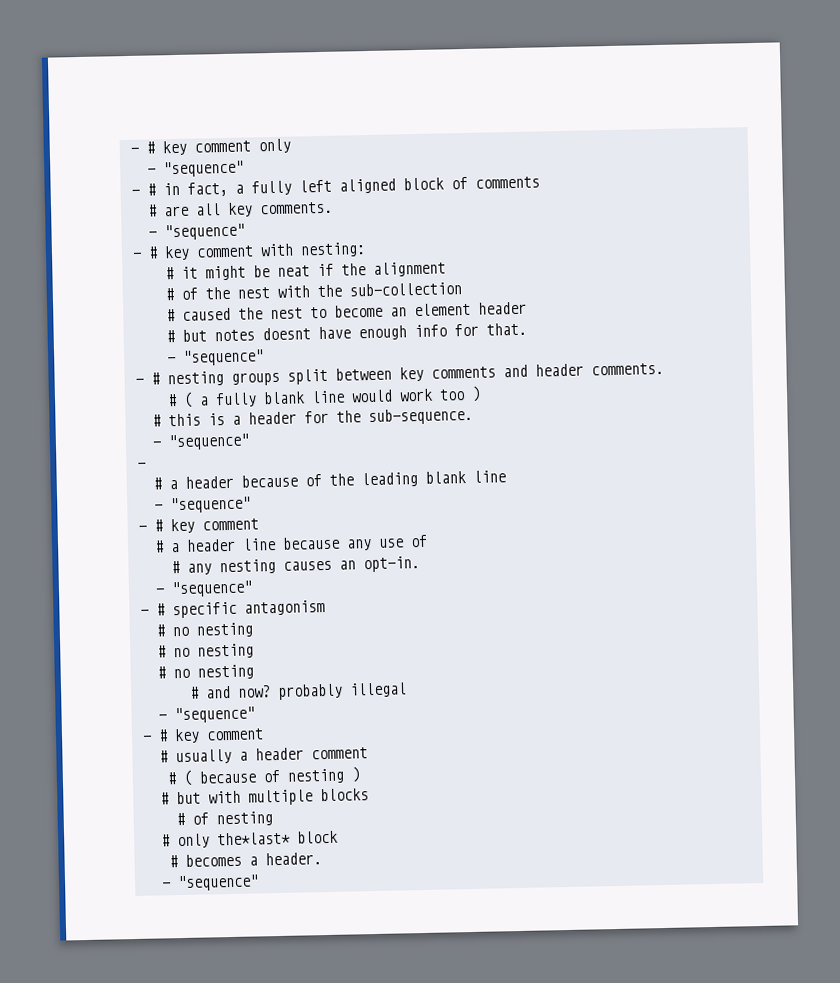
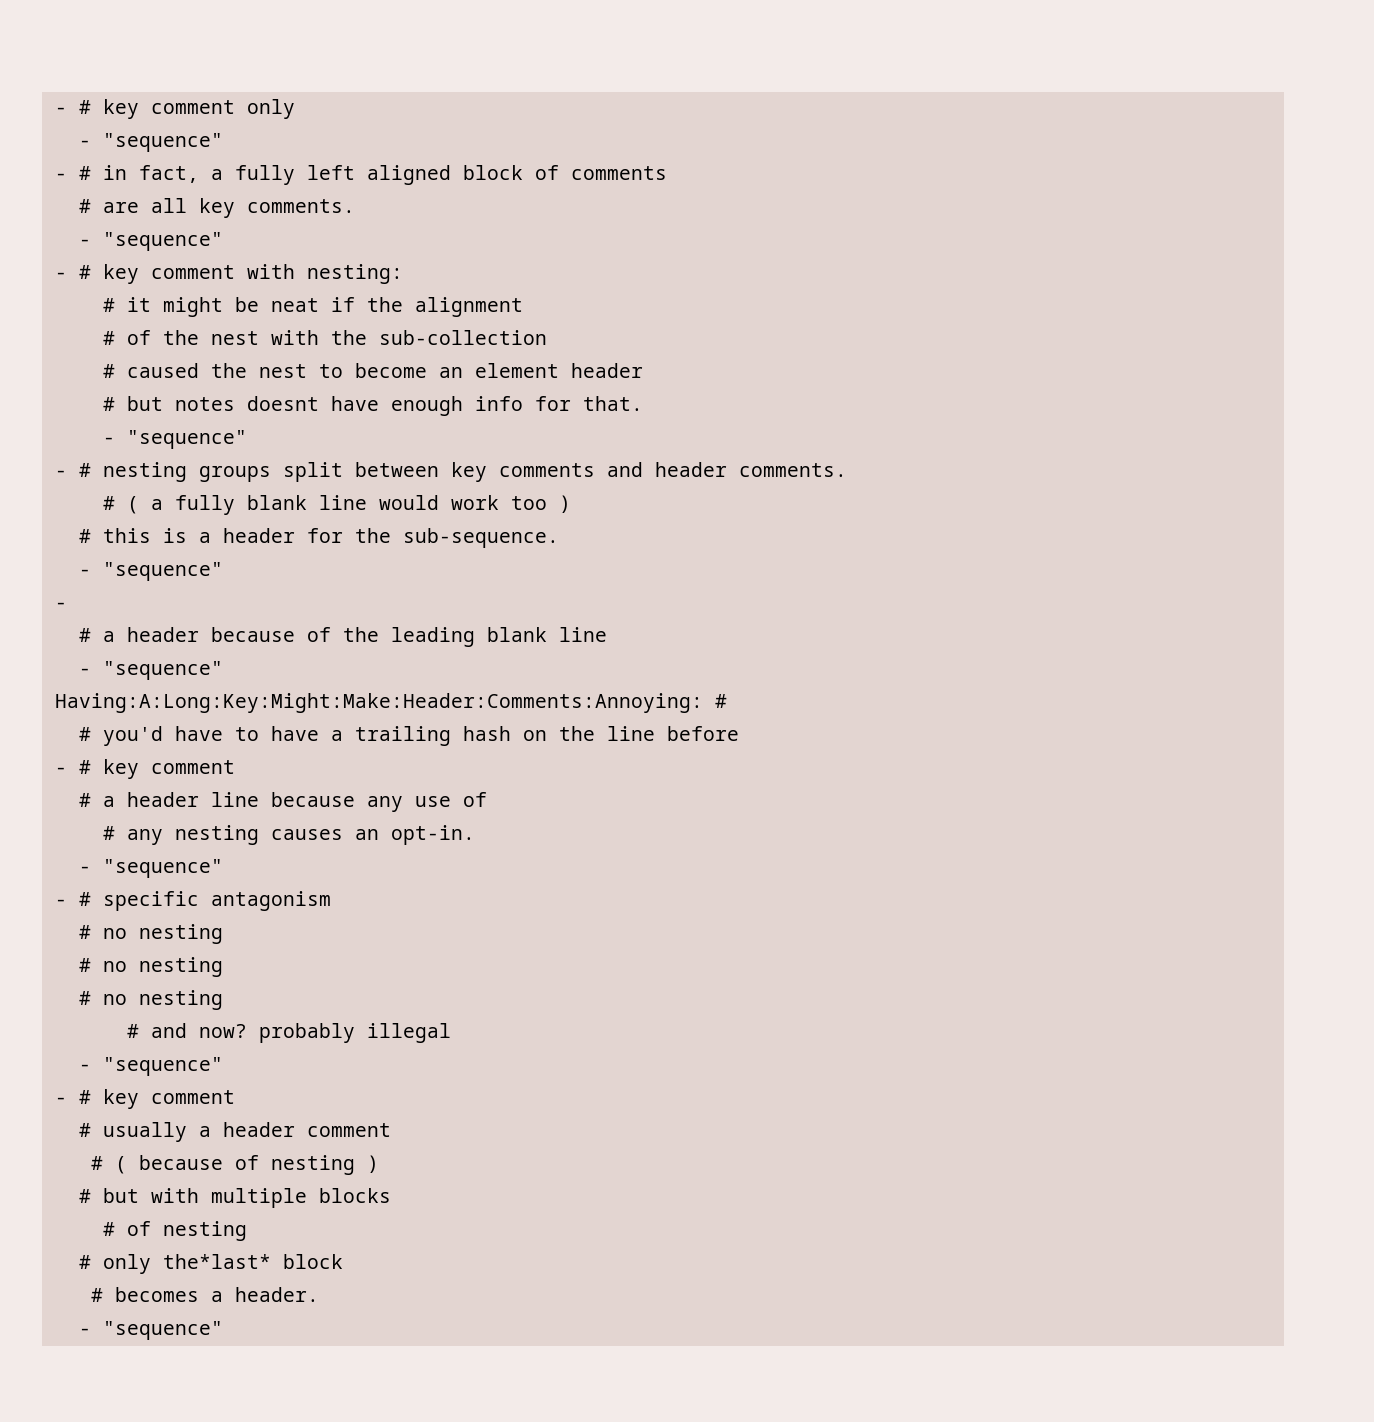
+ Having:A:Long:Key:Might:Make:Header:Comments:Annoying: #
+ # you'd have to have a trailing hash on the line before

